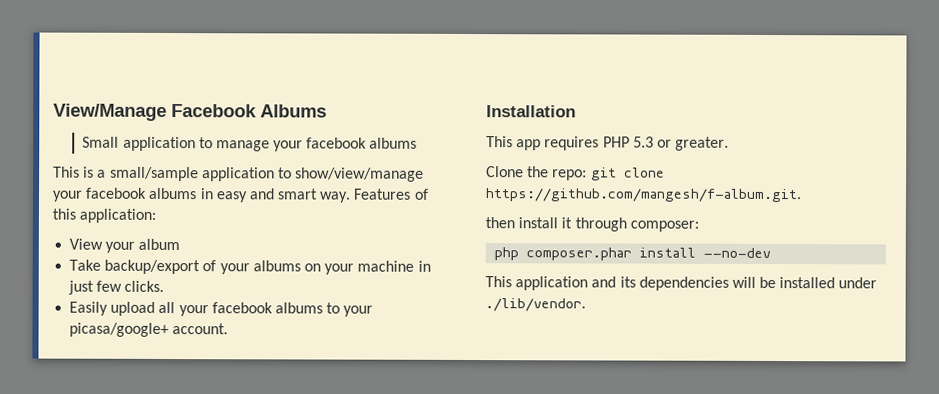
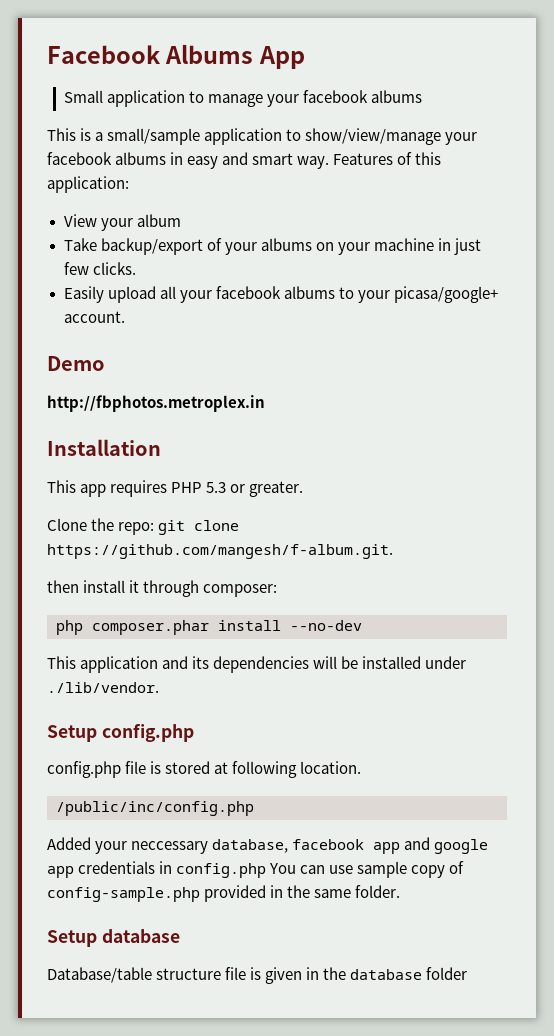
- View/Manage Facebook Albums
+ Facebook Albums App
+ Demo
+ http://fbphotos.metroplex.in
+ Setup config.php
+ config.php file is stored at following location.
+ /public/inc/config.php
+ Added your neccessary database, facebook app and google app credentials in config.php You can use sample copy of config-sample.php provided in the same folder.
+ Setup database
+ Database/table structure file is given in the database folder

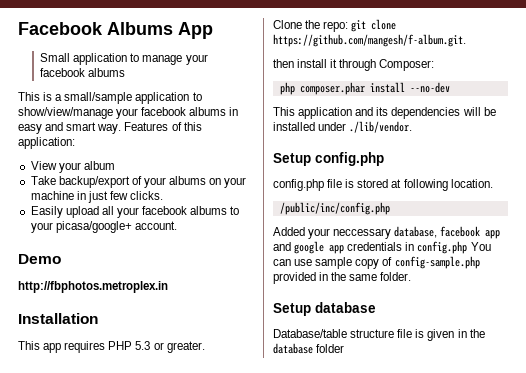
- then install it through composer:
+ then install it through Composer:

